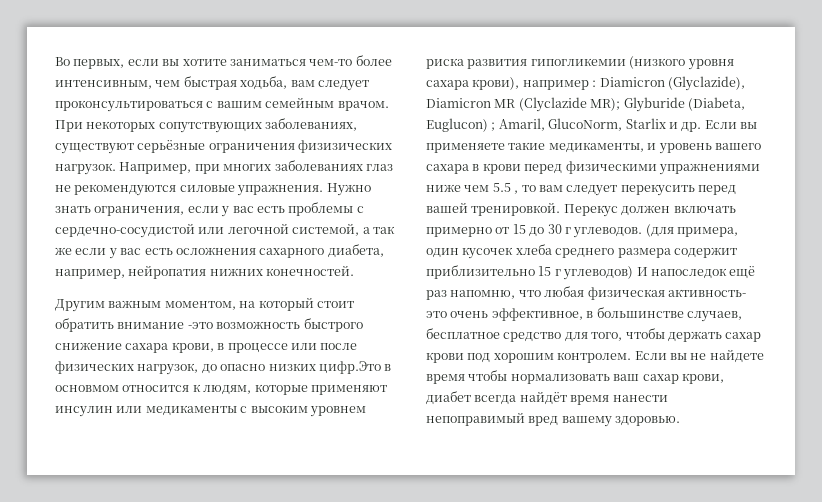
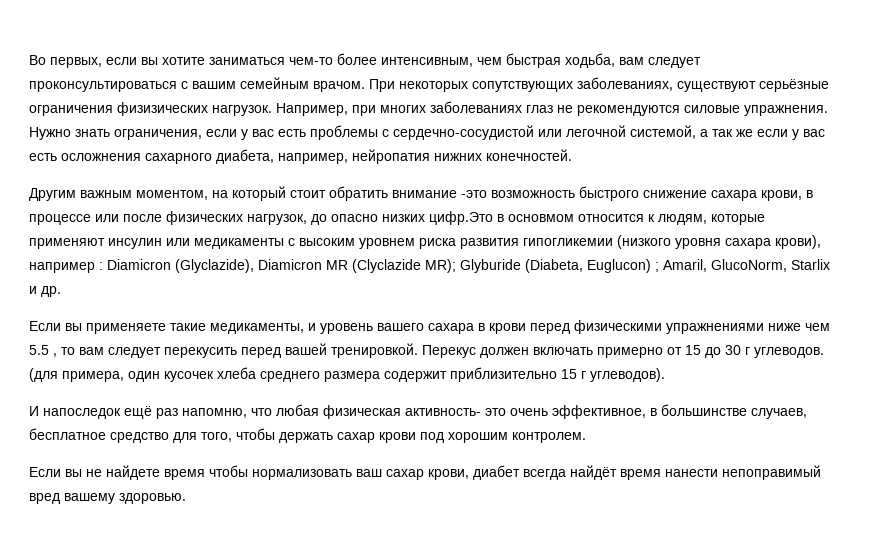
- Amaril, GlucoNorm, Starlix и др. Если вы применяете такие медикаменты, и уровень вашего сахара в крови перед физическими упражнениями ниже чем 5.5 , то вам следует перекусить перед вашей тренировкой.
+ Amaril, GlucoNorm, Starlix и др.
+ Если вы применяете такие медикаменты, и уровень вашего сахара в крови перед физическими упражнениями ниже чем 5.5 , то вам следует перекусить перед вашей тренировкой.
- (для примера, один кусочек хлеба среднего размера содержит приблизительно 15 г углеводов) И напоследок ещё раз напомню, что любая физическая активность- это очень эффективное, в большинстве случаев, бесплатное средство для того, чтобы держать сахар крови под хорошим контролем. Если вы не найдете время чтобы нормализовать ваш сахар крови, диабет всегда найдёт время нанести непоправимый вред вашему здоровью.
+ (для примера, один кусочек хлеба среднего размера содержит приблизительно 15 г углеводов).
+ И напоследок ещё раз напомню, что любая физическая активность- это очень эффективное, в большинстве случаев, бесплатное средство для того, чтобы держать сахар крови под хорошим контролем.
+ Если вы не найдете время чтобы нормализовать ваш сахар крови, диабет всегда найдёт время нанести непоправимый вред вашему здоровью.

